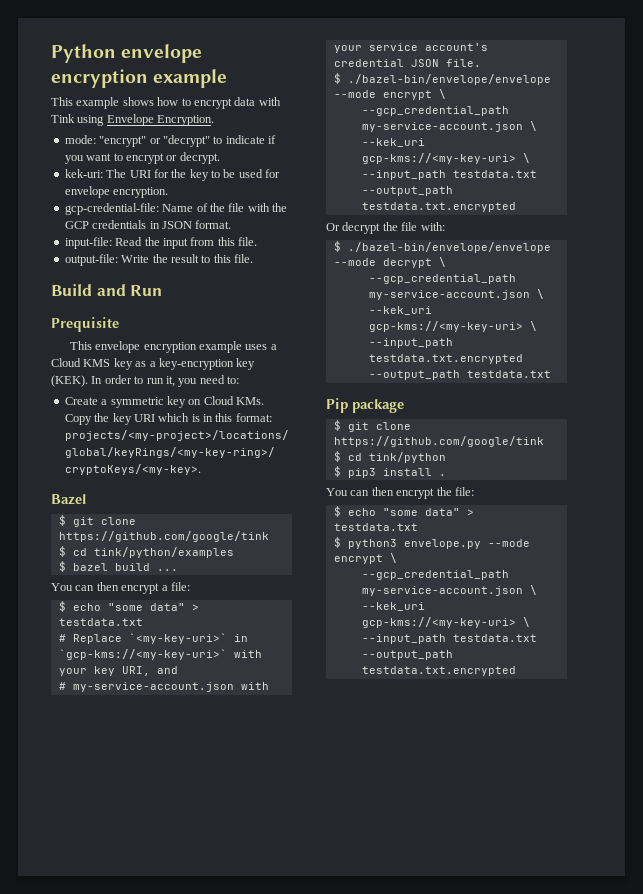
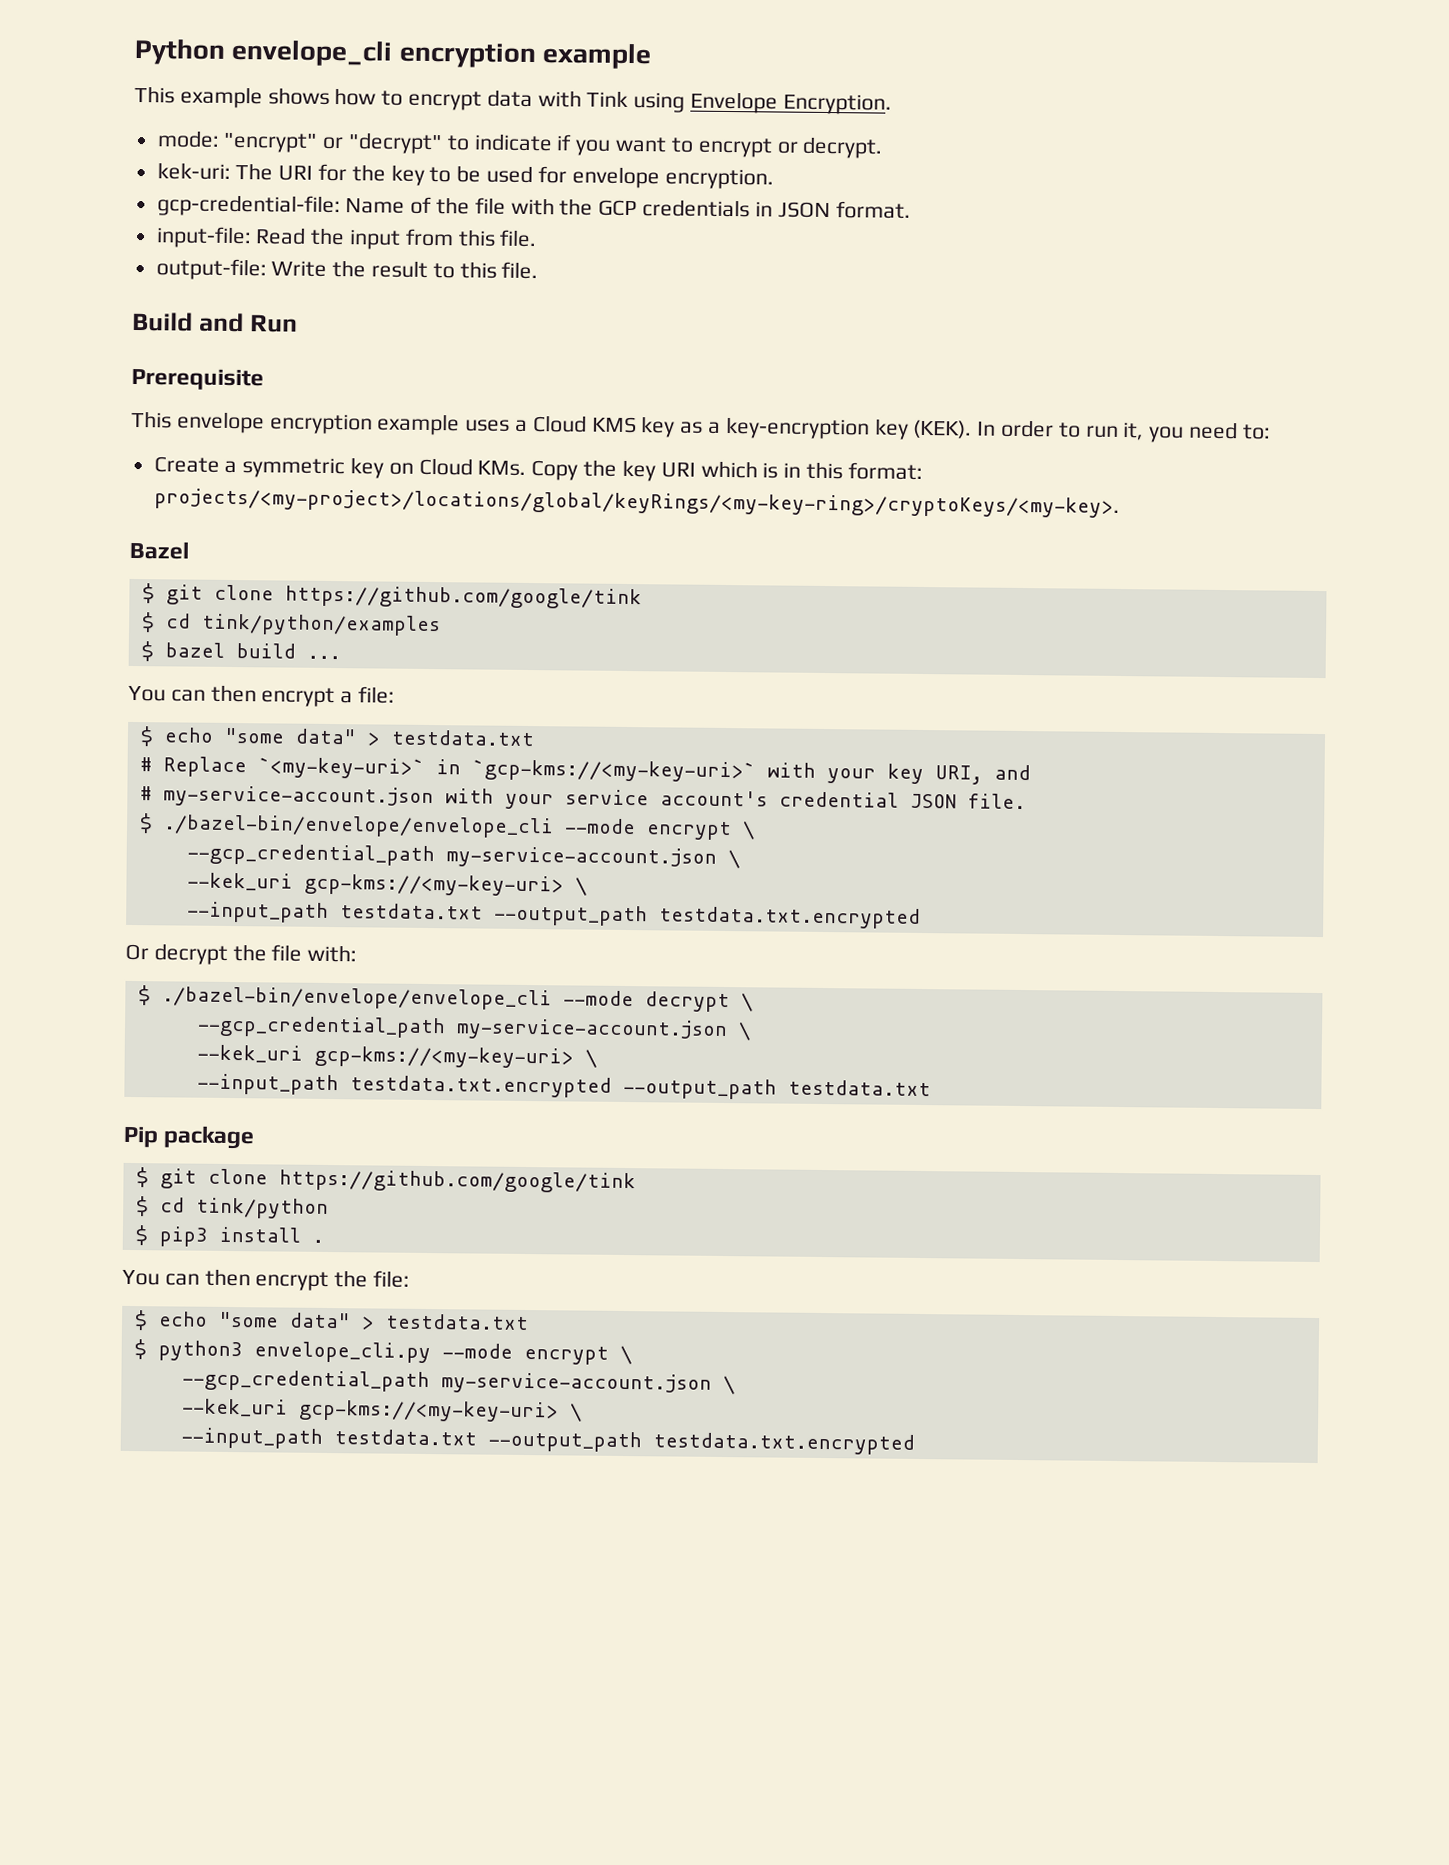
- Python envelope encryption example
+ Python envelope_cli encryption example
- Prequisite
+ Prerequisite
- $ ./bazel-bin/envelope/envelope --mode encrypt \
+ $ ./bazel-bin/envelope/envelope_cli --mode encrypt \
- $ ./bazel-bin/envelope/envelope --mode decrypt \
+ $ ./bazel-bin/envelope/envelope_cli --mode decrypt \
- $ python3 envelope.py --mode encrypt \
+ $ python3 envelope_cli.py --mode encrypt \

